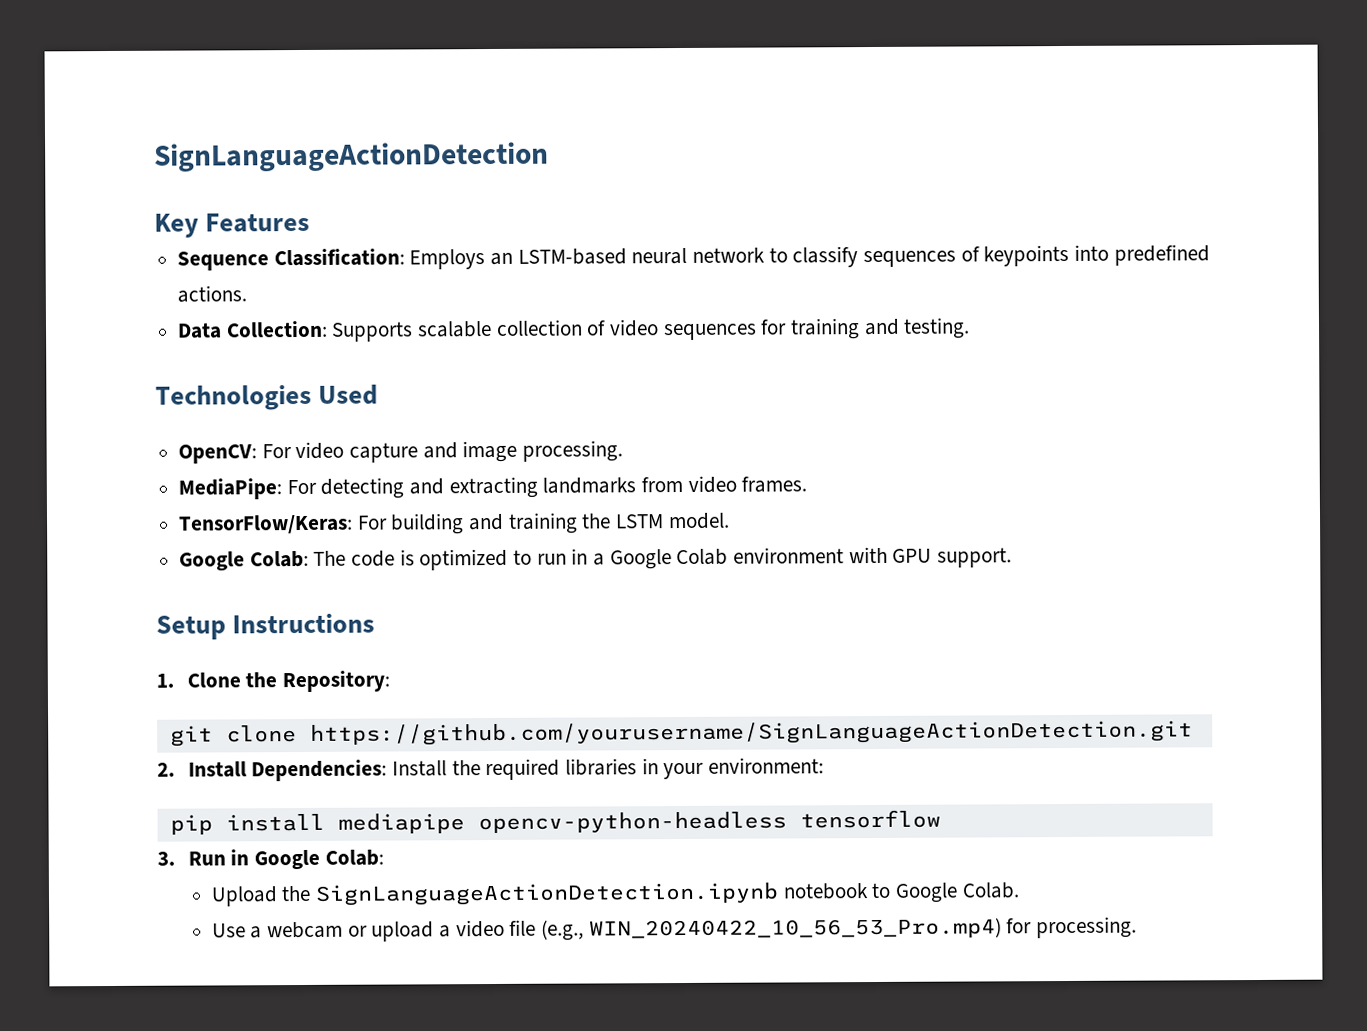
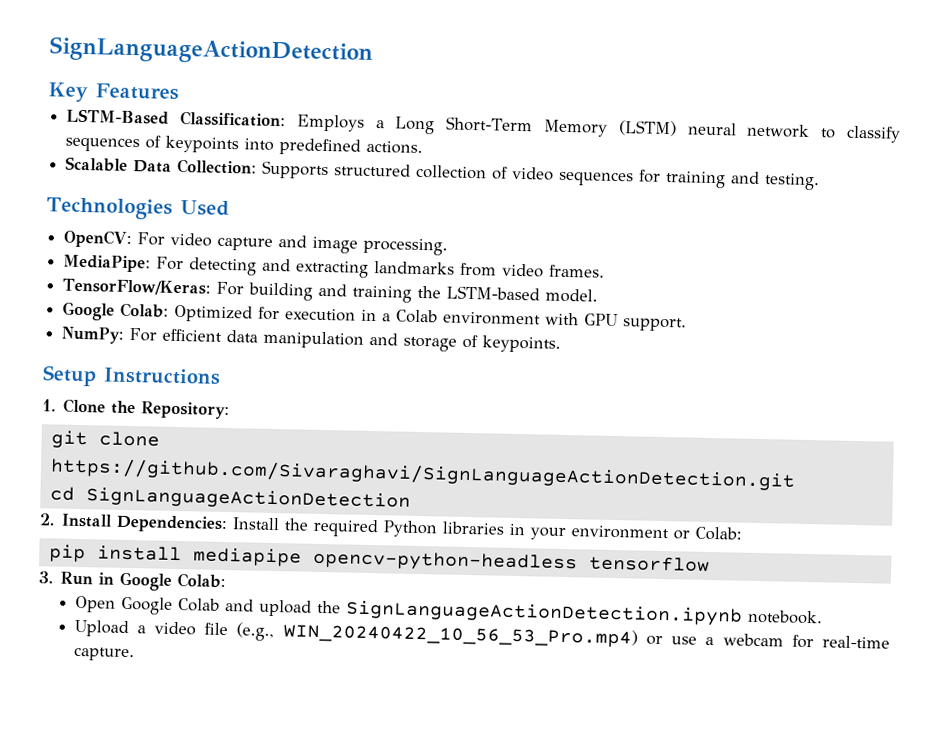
- Sequence Classification: Employs an LSTM-based neural network to classify sequences of keypoints into predefined actions.
+ LSTM-Based Classification: Employs a Long Short-Term Memory (LSTM) neural network to classify sequences of keypoints into predefined actions.
- Data Collection: Supports scalable collection of video sequences for training and testing.
+ Scalable Data Collection: Supports structured collection of video sequences for training and testing.
- TensorFlow/Keras: For building and training the LSTM model.
+ TensorFlow/Keras: For building and training the LSTM-based model.
- Google Colab: The code is optimized to run in a Google Colab environment with GPU support.
+ Google Colab: Optimized for execution in a Colab environment with GPU support.
+ NumPy: For efficient data manipulation and storage of keypoints.
- git clone https://github.com/yourusername/SignLanguageActionDetection.git
+ git clone https://github.com/Sivaraghavi/SignLanguageActionDetection.git
+ cd SignLanguageActionDetection
- 2. Install Dependencies: Install the required libraries in your environment:
+ 2. Install Dependencies: Install the required Python libraries in your environment or Colab:
- Upload the SignLanguageActionDetection.ipynb notebook to Google Colab.
- Use a webcam or upload a video file (e.g., WIN_20240422_10_56_53_Pro.mp4) for processing.
+ Open Google Colab and upload the SignLanguageActionDetection.ipynb notebook.
+ Upload a video file (e.g., WIN_20240422_10_56_53_Pro.mp4) or use a webcam for real-time capture.

